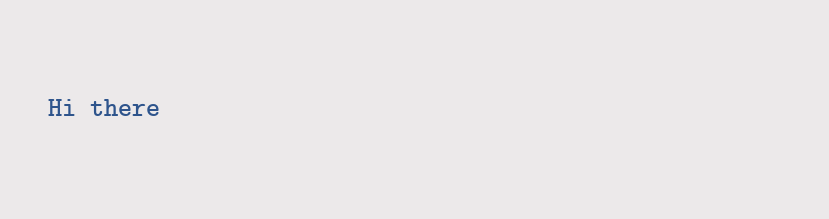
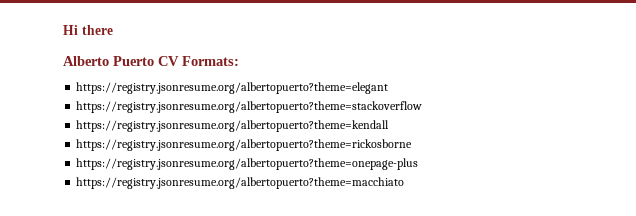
+ Alberto Puerto CV Formats:
+ https://registry.jsonresume.org/albertopuerto?theme=elegant
+ https://registry.jsonresume.org/albertopuerto?theme=stackoverflow
+ https://registry.jsonresume.org/albertopuerto?theme=kendall
+ https://registry.jsonresume.org/albertopuerto?theme=rickosborne
+ https://registry.jsonresume.org/albertopuerto?theme=onepage-plus
+ https://registry.jsonresume.org/albertopuerto?theme=macchiato

